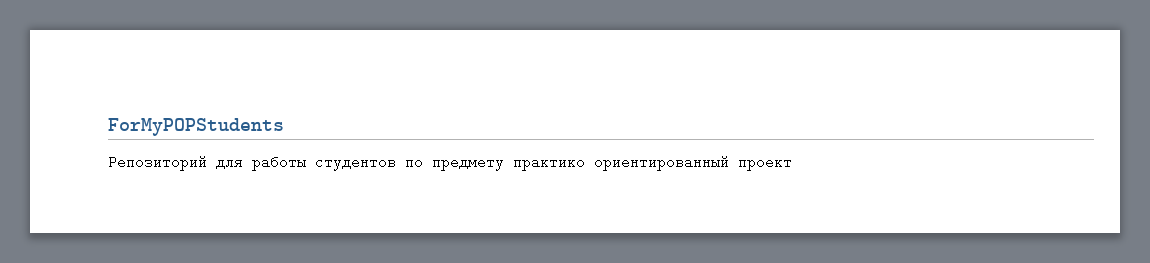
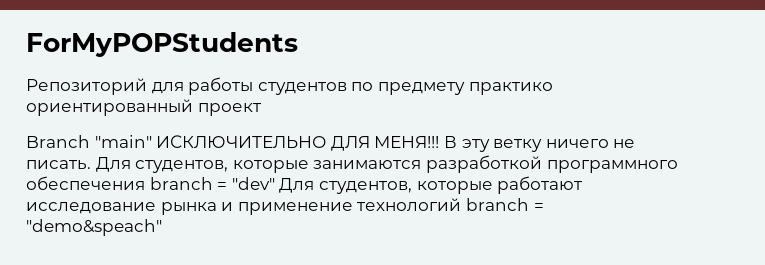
+ Branch "main" ИСКЛЮЧИТЕЛЬНО ДЛЯ МЕНЯ!!! В эту ветку ничего не писать. Для студентов, которые занимаются разработкой программного обеспечения branch = "dev" Для студентов, которые работают исследование рынка и применение технологий branch = "demo&speach"

